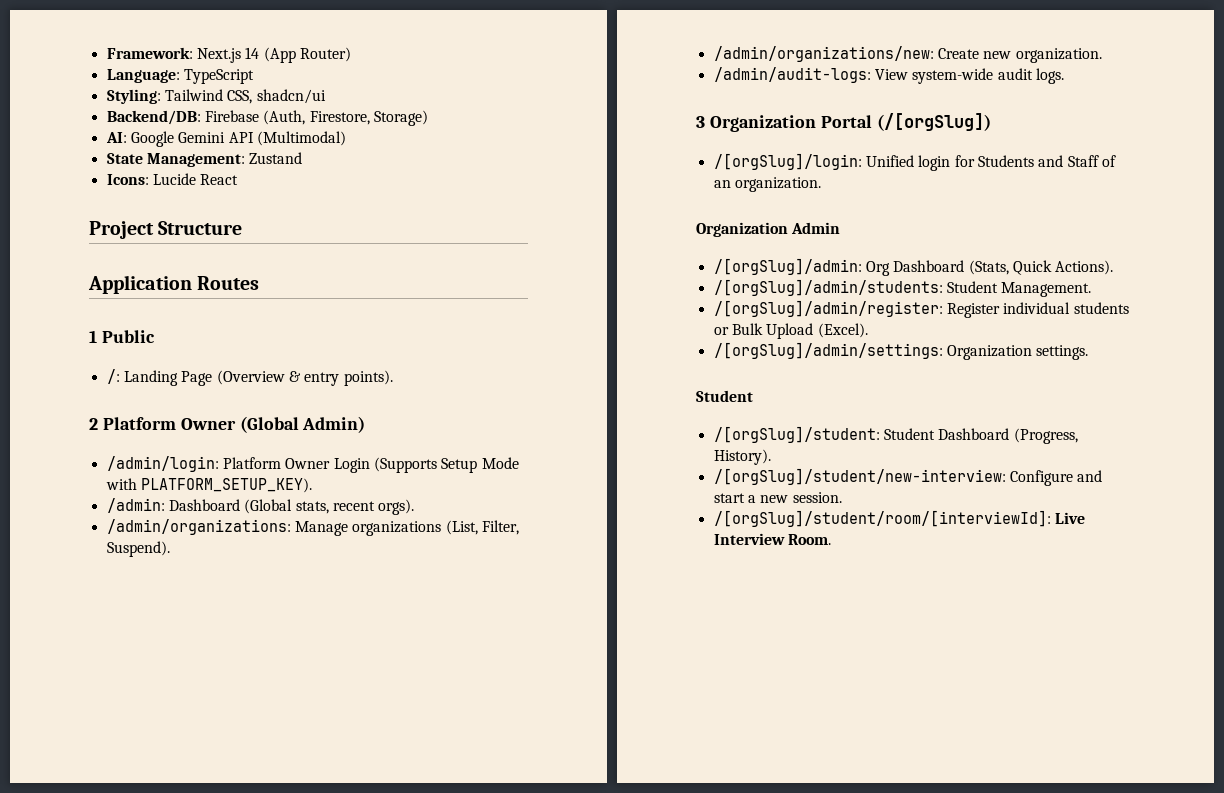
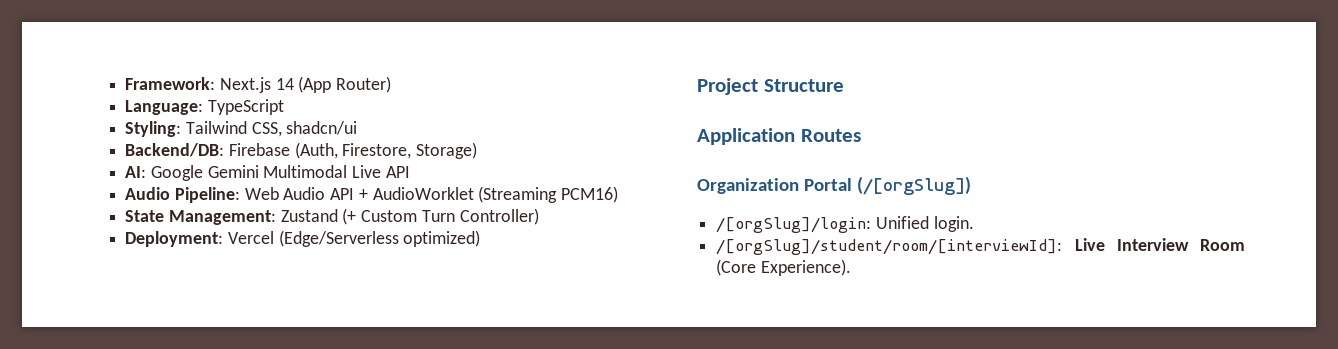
- AI: Google Gemini API (Multimodal)
- State Management: Zustand
- Icons: Lucide React
+ AI: Google Gemini Multimodal Live API
+ Audio Pipeline: Web Audio API + AudioWorklet (Streaming PCM16)
+ State Management: Zustand (+ Custom Turn Controller)
+ Deployment: Vercel (Edge/Serverless optimized)
  Project Structure
  Application Routes
- 1 Public
- /: Landing Page (Overview & entry points).
- 2 Platform Owner (Global Admin)
- /admin/login: Platform Owner Login (Supports Setup Mode with PLATFORM_SETUP_KEY).
- /admin: Dashboard (Global stats, recent orgs).
- /admin/organizations: Manage organizations (List, Filter, Suspend).
- /admin/organizations/new: Create new organization.
- /admin/audit-logs: View system-wide audit logs.
- 3 Organization Portal (/[orgSlug])
+ Organization Portal (/[orgSlug])
- /[orgSlug]/login: Unified login for Students and Staff of an organization.
- Organization Admin
- /[orgSlug]/admin: Org Dashboard (Stats, Quick Actions).
- /[orgSlug]/admin/students: Student Management.
- /[orgSlug]/admin/register: Register individual students or Bulk Upload (Excel).
- /[orgSlug]/admin/settings: Organization settings.
- Student
- /[orgSlug]/student: Student Dashboard (Progress, History).
- /[orgSlug]/student/new-interview: Configure and start a new session.
+ /[orgSlug]/login: Unified login.
- /[orgSlug]/student/room/[interviewId]: Live Interview Room.
+ /[orgSlug]/student/room/[interviewId]: Live Interview Room (Core Experience).

